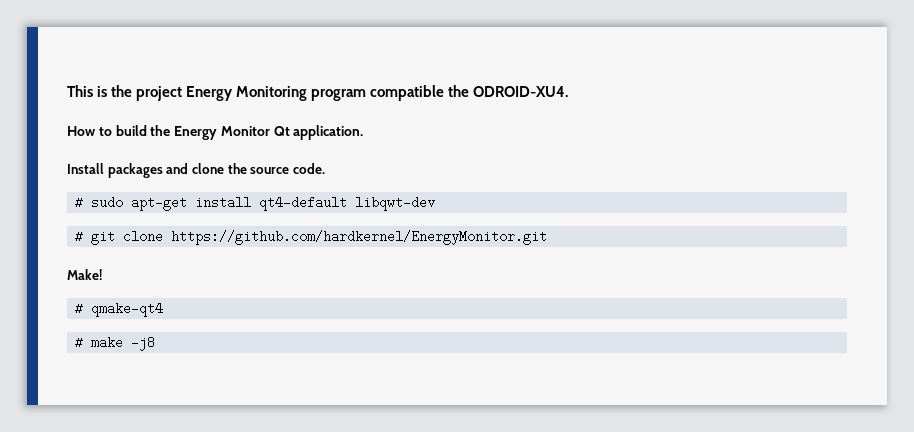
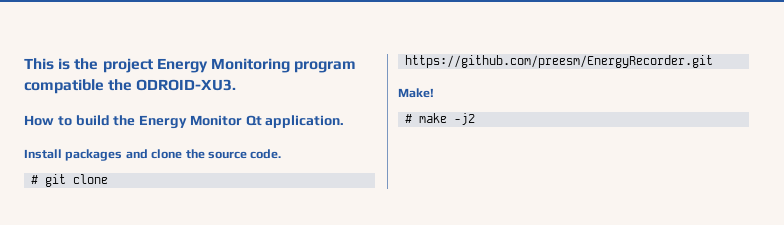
- This is the project Energy Monitoring program compatible the ODROID-XU4.
+ This is the project Energy Monitoring program compatible the ODROID-XU3.
- # sudo apt-get install qt4-default libqwt-dev
- # git clone https://github.com/hardkernel/EnergyMonitor.git
+ # git clone https://github.com/preesm/EnergyRecorder.git
- # qmake-qt4
- # make -j8
+ # make -j2

